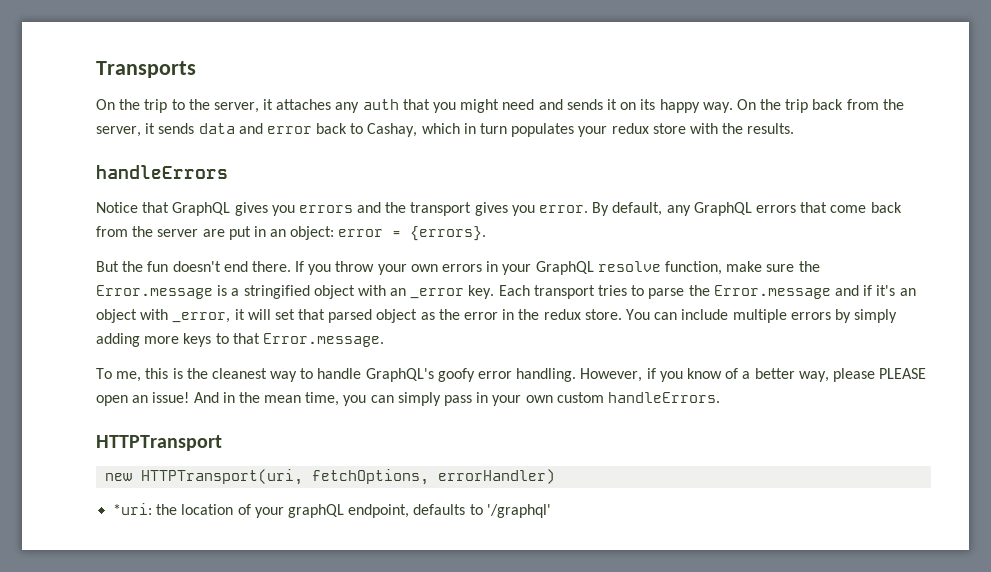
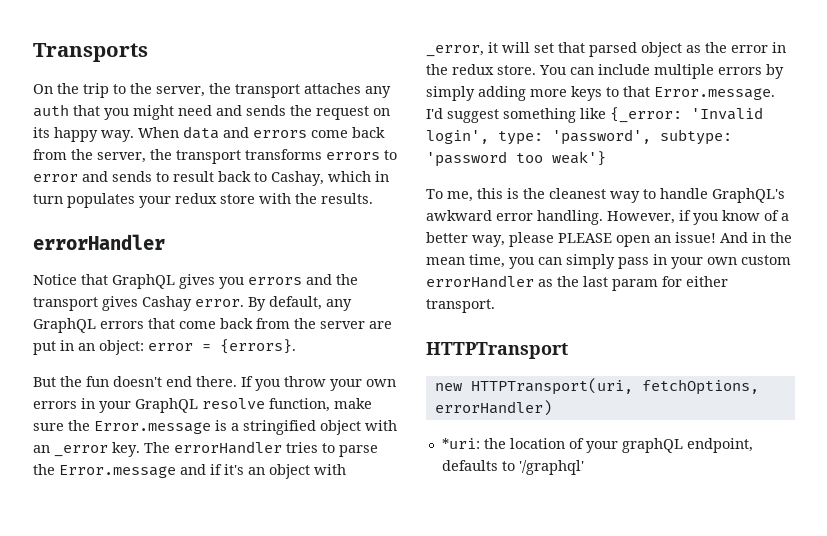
- On the trip to the server, it attaches any auth that you might need and sends it on its happy way.
+ On the trip to the server, the transport attaches any auth that you might need and sends the request on its happy way.
- On the trip back from the server, it sends data and error back to Cashay, which in turn populates your redux store with the results.
- handleErrors
+ When data and errors come back from the server, the transport transforms errors to error and sends to result back to Cashay, which in turn populates your redux store with the results.
+ errorHandler
- Notice that GraphQL gives you errors and the transport gives you error.
+ Notice that GraphQL gives you errors and the transport gives Cashay error.
- Each transport tries to parse the Error.message and if it's an object with _error, it will set that parsed object as the error in the redux store.
+ The errorHandler tries to parse the Error.message and if it's an object with _error, it will set that parsed object as the error in the redux store.
- You can include multiple errors by simply adding more keys to that Error.message.
+ You can include multiple errors by simply adding more keys to that Error.message. I'd suggest something like {_error: 'Invalid login', type: 'password', subtype: 'password too weak'}
- To me, this is the cleanest way to handle GraphQL's goofy error handling.
+ To me, this is the cleanest way to handle GraphQL's awkward error handling.
- And in the mean time, you can simply pass in your own custom handleErrors.
+ And in the mean time, you can simply pass in your own custom errorHandler as the last param for either transport.

